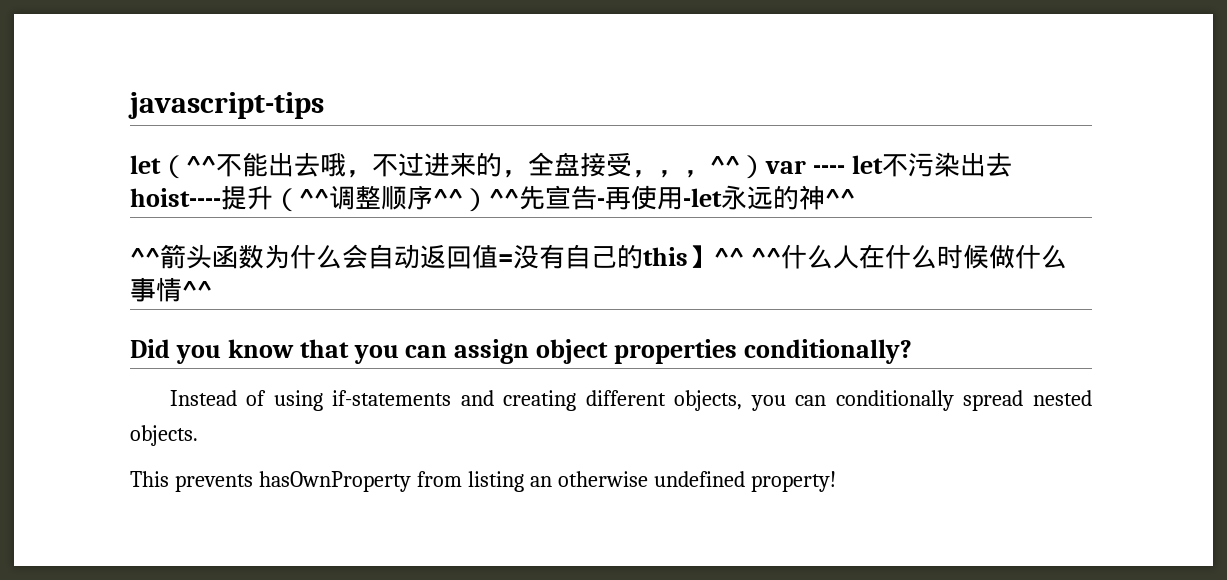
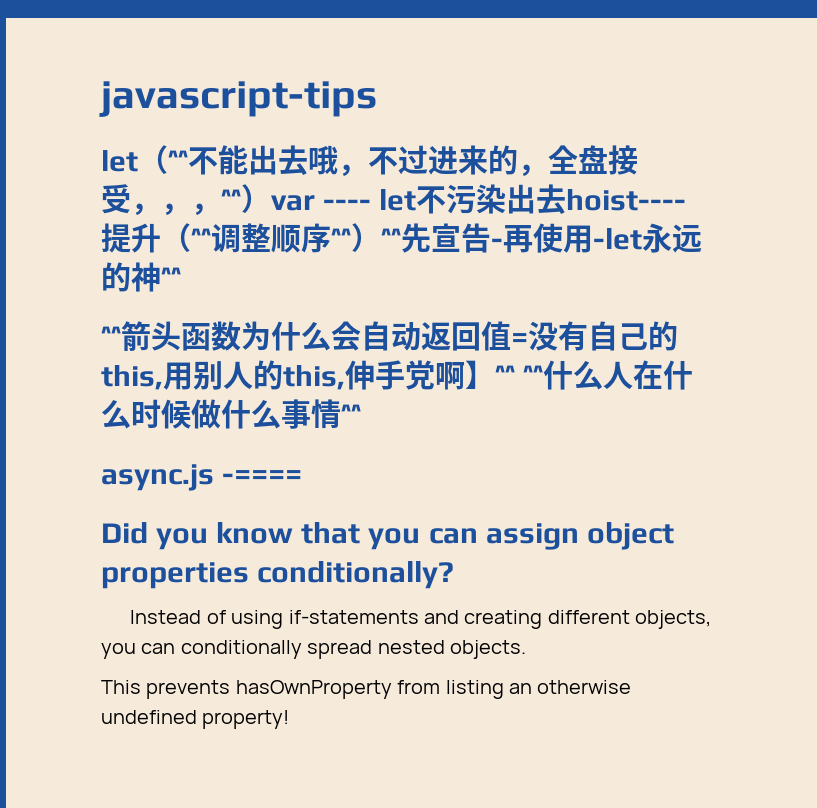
- ^^箭头函数为什么会自动返回值=没有自己的this】^^ ^^什么人在什么时候做什么事情^^
+ ^^箭头函数为什么会自动返回值=没有自己的this,用别人的this,伸手党啊】^^ ^^什么人在什么时候做什么事情^^
+ async.js -====

